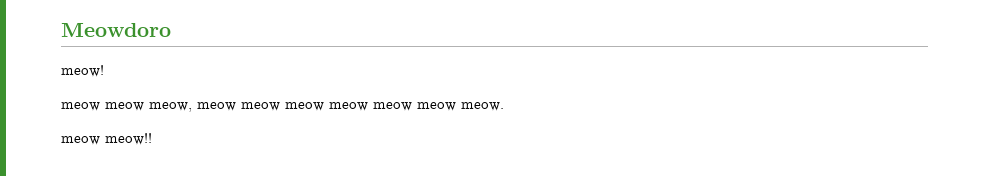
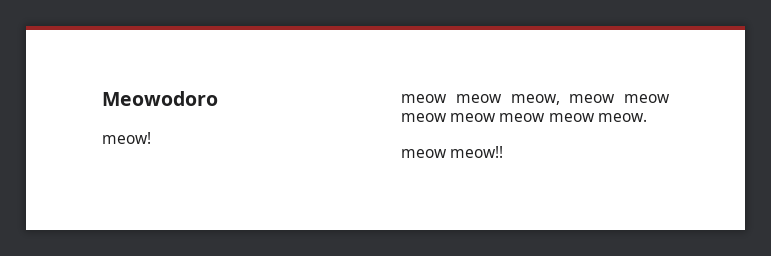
- Meowdoro
+ Meowodoro

